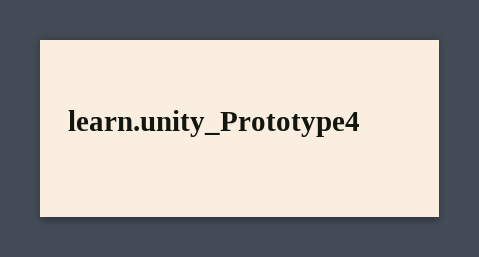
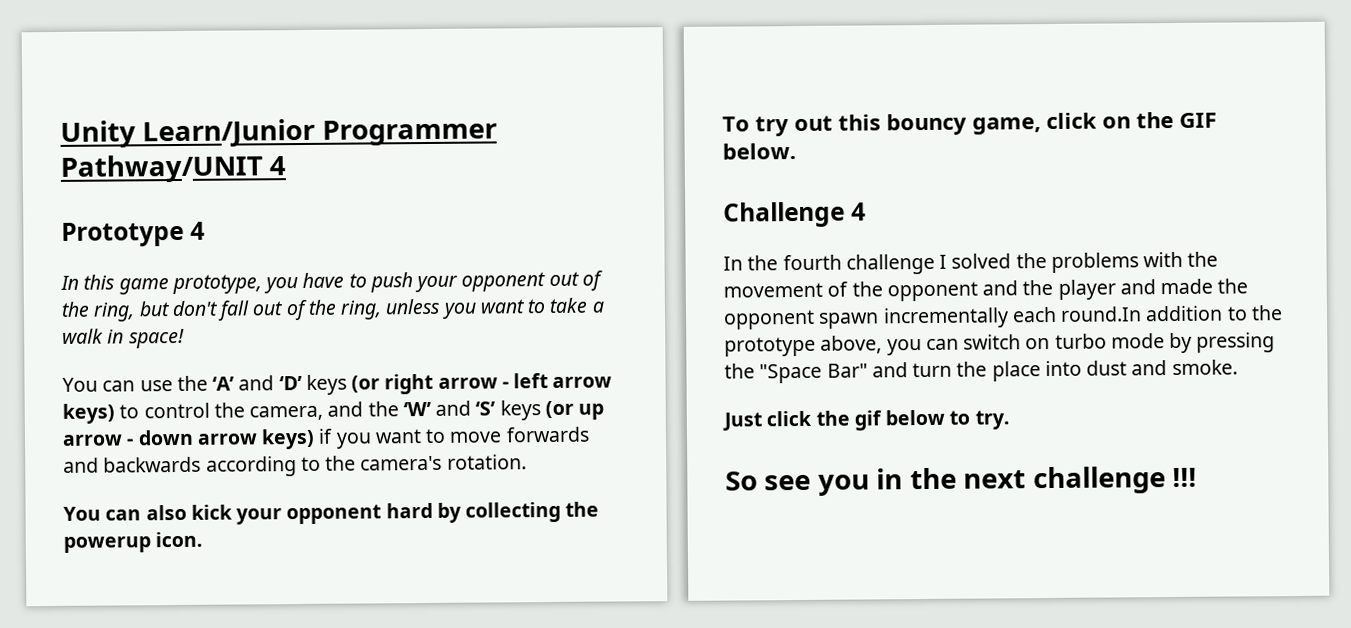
- learn.unity_Prototype4
+ Unity Learn/Junior Programmer Pathway/UNIT 4
+ Prototype 4
+ In this game prototype, you have to push your opponent out of the ring, but don't fall out of the ring, unless you want to take a walk in space!
+ You can use the ‘A’ and ‘D’ keys (or right arrow - left arrow keys) to control the camera, and the ‘W’ and ‘S’ keys (or up arrow - down arrow keys) if you want to move forwards and backwards according to the camera's rotation.
+ You can also kick your opponent hard by collecting the powerup icon.
+ To try out this bouncy game, click on the GIF below.
+ Challenge 4
+ In the fourth challenge I solved the problems with the movement of the opponent and the player and made the opponent spawn incrementally each round.In addition to the prototype above, you can switch on turbo mode by pressing the "Space Bar" and turn the place into dust and smoke.
+ Just click the gif below to try.
+ So see you in the next challenge !!!

